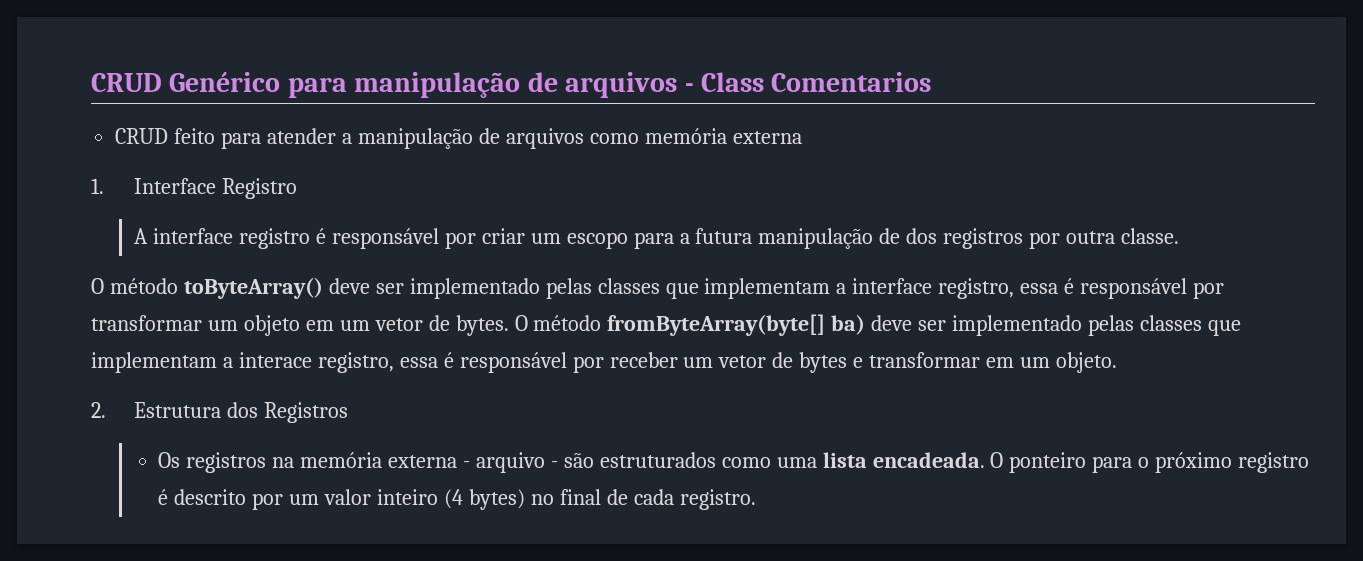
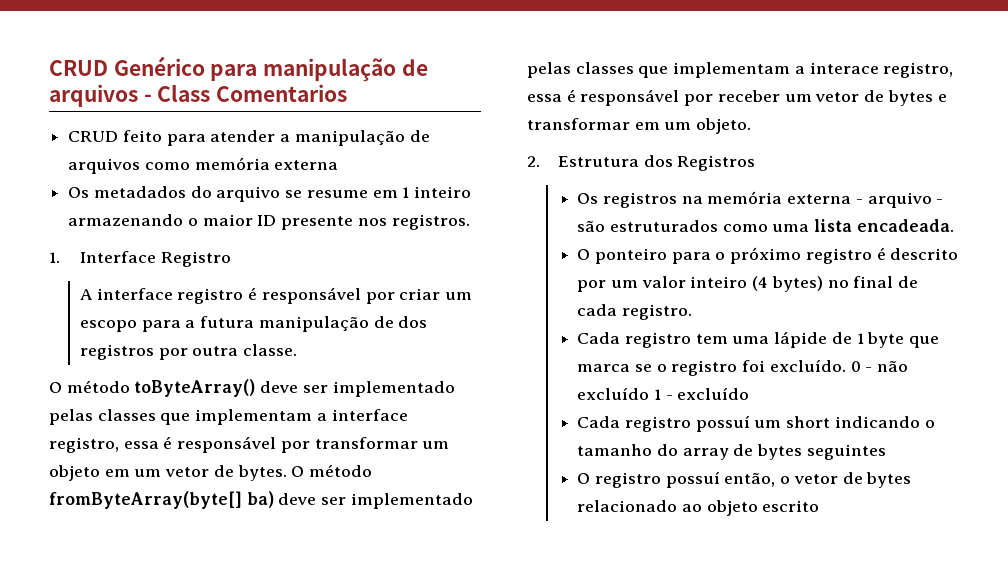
+ Os metadados do arquivo se resume em 1 inteiro armazenando o maior ID presente nos registros.
- Os registros na memória externa - arquivo - são estruturados como uma lista encadeada. O ponteiro para o próximo registro é descrito por um valor inteiro (4 bytes) no final de cada registro.
+ Os registros na memória externa - arquivo - são estruturados como uma lista encadeada.
+ O ponteiro para o próximo registro é descrito por um valor inteiro (4 bytes) no final de cada registro.
+ Cada registro tem uma lápide de 1 byte que marca se o registro foi excluído. 0 - não excluído 1 - excluído
+ Cada registro possuí um short indicando o tamanho do array de bytes seguintes
+ O registro possuí então, o vetor de bytes relacionado ao objeto escrito

